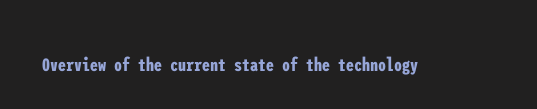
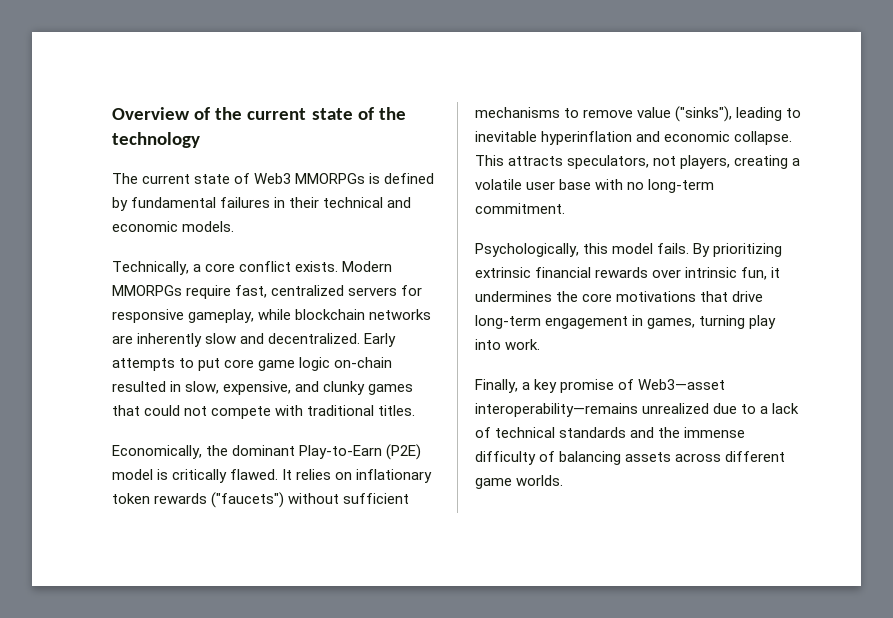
+ The current state of Web3 MMORPGs is defined by fundamental failures in their technical and economic models.
+ Technically, a core conflict exists. Modern MMORPGs require fast, centralized servers for responsive gameplay, while blockchain networks are inherently slow and decentralized. Early attempts to put core game logic on-chain resulted in slow, expensive, and clunky games that could not compete with traditional titles.
+ Economically, the dominant Play-to-Earn (P2E) model is critically flawed. It relies on inflationary token rewards ("faucets") without sufficient mechanisms to remove value ("sinks"), leading to inevitable hyperinflation and economic collapse. This attracts speculators, not players, creating a volatile user base with no long-term commitment.
+ Psychologically, this model fails. By prioritizing extrinsic financial rewards over intrinsic fun, it undermines the core motivations that drive long-term engagement in games, turning play into work.
+ Finally, a key promise of Web3—asset interoperability—remains unrealized due to a lack of technical standards and the immense difficulty of balancing assets across different game worlds.

